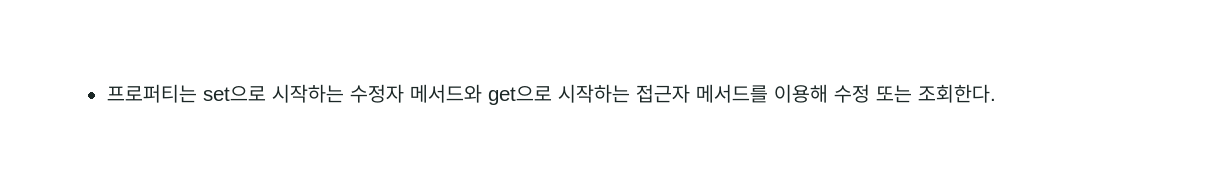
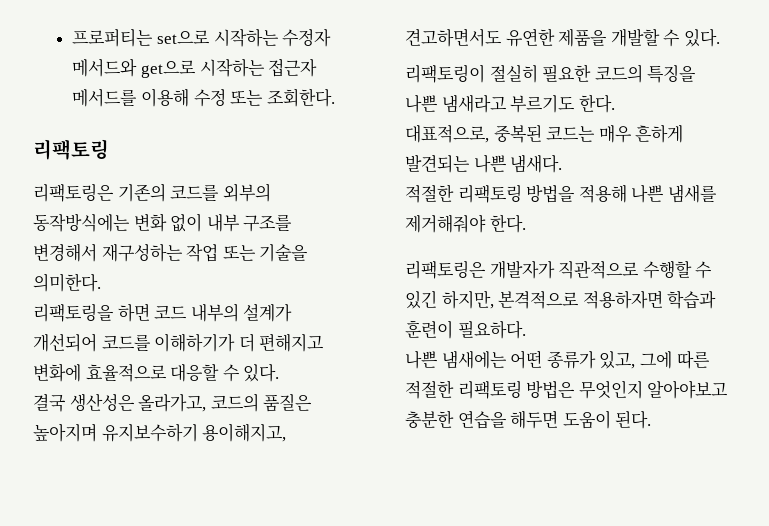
  프로퍼티는 set으로 시작하는 수정자 메서드와 get으로 시작하는 접근자 메서드를 이용해 수정 또는 조회한다.
+ 리팩토링
+ 리팩토링은 기존의 코드를 외부의 동작방식에는 변화 없이 내부 구조를 변경해서 재구성하는 작업 또는 기술을 의미한다.
+ 리팩토링을 하면 코드 내부의 설계가 개선되어 코드를 이해하기가 더 편해지고 변화에 효율적으로 대응할 수 있다.
+ 결국 생산성은 올라가고, 코드의 품질은 높아지며 유지보수하기 용이해지고, 견고하면서도 유연한 제품을 개발할 수 있다.
+ 리팩토링이 절실히 필요한 코드의 특징을 나쁜 냄새라고 부르기도 한다.
+ 대표적으로, 중복된 코드는 매우 흔하게 발견되는 나쁜 냄새다.
+ 적절한 리팩토링 방법을 적용해 나쁜 냄새를 제거해줘야 한다.
+ 리팩토링은 개발자가 직관적으로 수행할 수 있긴 하지만, 본격적으로 적용하자면 학습과 훈련이 필요하다.
+ 나쁜 냄새에는 어떤 종류가 있고, 그에 따른 적절한 리팩토링 방법은 무엇인지 알아야보고 충분한 연습을 해두면 도움이 된다.

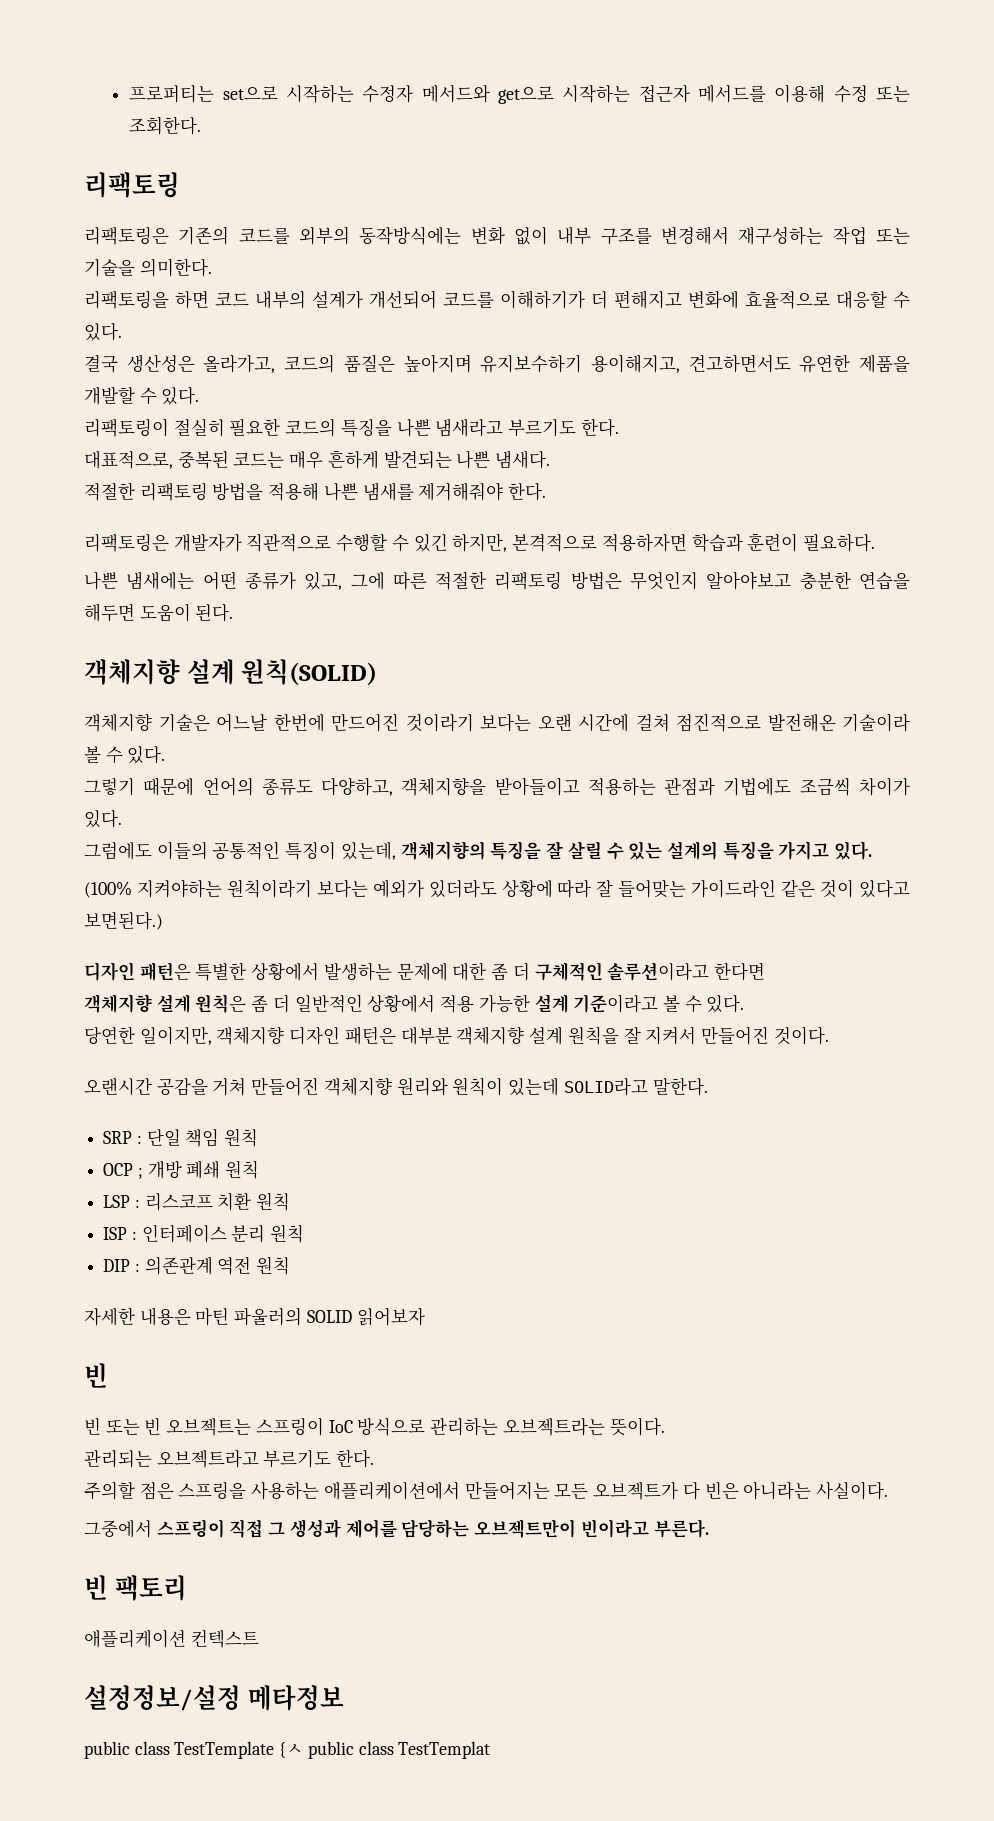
+ 객체지향 설계 원칙(SOLID)
+ 객체지향 기술은 어느날 한번에 만드어진 것이라기 보다는 오랜 시간에 걸쳐 점진적으로 발전해온 기술이라 볼 수 있다.
+ 그렇기 때문에 언어의 종류도 다양하고, 객체지향을 받아들이고 적용하는 관점과 기법에도 조금씩 차이가 있다.
+ 그럼에도 이들의 공통적인 특징이 있는데, 객체지향의 특징을 잘 살릴 수 있는 설계의 특징을 가지고 있다.
+ (100% 지켜야하는 원칙이라기 보다는 예외가 있더라도 상황에 따라 잘 들어맞는 가이드라인 같은 것이 있다고 보면된다.)
+ 디자인 패턴은 특별한 상황에서 발생하는 문제에 대한 좀 더 구체적인 솔루션이라고 한다면
+ 객체지향 설계 원칙은 좀 더 일반적인 상황에서 적용 가능한 설계 기준이라고 볼 수 있다.
+ 당연한 일이지만, 객체지향 디자인 패턴은 대부분 객체지향 설계 원칙을 잘 지켜서 만들어진 것이다.
+ 오랜시간 공감을 거쳐 만들어진 객체지향 원리와 원칙이 있는데 SOLID라고 말한다.
+ SRP : 단일 책임 원칙
+ OCP ; 개방 폐쇄 원칙
+ LSP : 리스코프 치환 원칙
+ ISP : 인터페이스 분리 원칙
+ DIP : 의존관계 역전 원칙
+ 자세한 내용은 마틴 파울러의 SOLID 읽어보자
+ 빈
+ 빈 또는 빈 오브젝트는 스프링이 IoC 방식으로 관리하는 오브젝트라는 뜻이다.
+ 관리되는 오브젝트라고 부르기도 한다.
+ 주의할 점은 스프링을 사용하는 애플리케이션에서 만들어지는 모든 오브젝트가 다 빈은 아니라는 사실이다.
+ 그중에서 스프링이 직접 그 생성과 제어를 담당하는 오브젝트만이 빈이라고 부른다.
+ 빈 팩토리
+ 애플리케이션 컨텍스트
+ 설정정보/설정 메타정보
+ public class TestTemplate {ㅅ public class TestTemplat

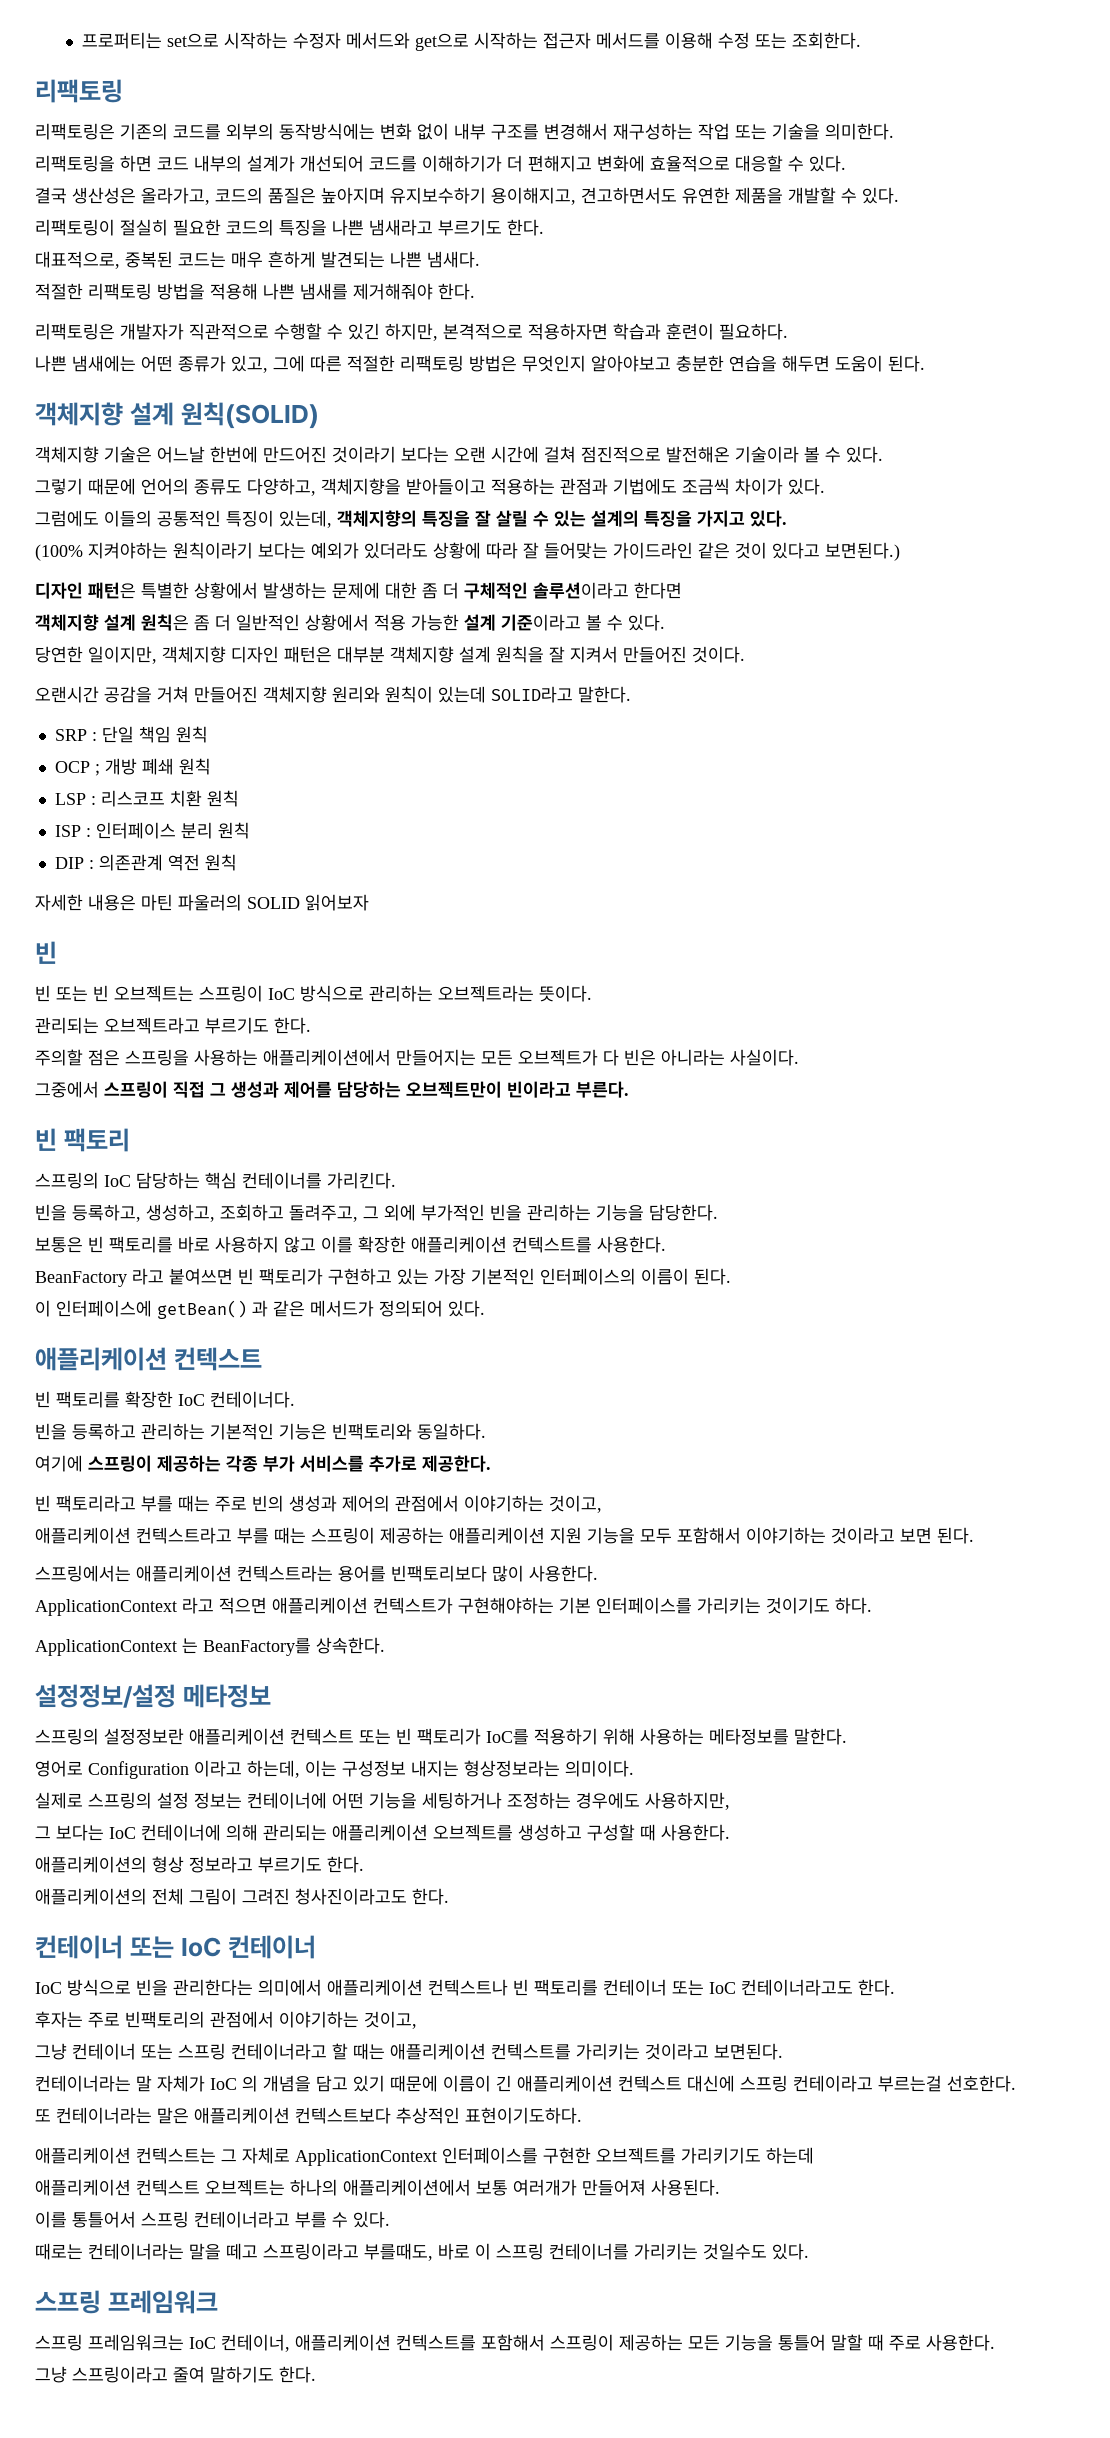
+ 스프링의 IoC 담당하는 핵심 컨테이너를 가리킨다.
+ 빈을 등록하고, 생성하고, 조회하고 돌려주고, 그 외에 부가적인 빈을 관리하는 기능을 담당한다.
+ 보통은 빈 팩토리를 바로 사용하지 않고 이를 확장한 애플리케이션 컨텍스트를 사용한다.
+ BeanFactory 라고 붙여쓰면 빈 팩토리가 구현하고 있는 가장 기본적인 인터페이스의 이름이 된다.
+ 이 인터페이스에 getBean() 과 같은 메서드가 정의되어 있다.
  애플리케이션 컨텍스트
+ 빈 팩토리를 확장한 IoC 컨테이너다.
+ 빈을 등록하고 관리하는 기본적인 기능은 빈팩토리와 동일하다.
+ 여기에 스프링이 제공하는 각종 부가 서비스를 추가로 제공한다.
+ 빈 팩토리라고 부를 때는 주로 빈의 생성과 제어의 관점에서 이야기하는 것이고,
+ 애플리케이션 컨텍스트라고 부를 때는 스프링이 제공하는 애플리케이션 지원 기능을 모두 포함해서 이야기하는 것이라고 보면 된다.
+ 스프링에서는 애플리케이션 컨텍스트라는 용어를 빈팩토리보다 많이 사용한다.
+ ApplicationContext 라고 적으면 애플리케이션 컨텍스트가 구현해야하는 기본 인터페이스를 가리키는 것이기도 하다.
+ ApplicationContext 는 BeanFactory를 상속한다.
  설정정보/설정 메타정보
- public class TestTemplate {ㅅ public class TestTemplat
+ 스프링의 설정정보란 애플리케이션 컨텍스트 또는 빈 팩토리가 IoC를 적용하기 위해 사용하는 메타정보를 말한다.
+ 영어로 Configuration 이라고 하는데, 이는 구성정보 내지는 형상정보라는 의미이다.
+ 실제로 스프링의 설정 정보는 컨테이너에 어떤 기능을 세팅하거나 조정하는 경우에도 사용하지만,
+ 그 보다는 IoC 컨테이너에 의해 관리되는 애플리케이션 오브젝트를 생성하고 구성할 때 사용한다.
+ 애플리케이션의 형상 정보라고 부르기도 한다.
+ 애플리케이션의 전체 그림이 그려진 청사진이라고도 한다.
+ 컨테이너 또는 IoC 컨테이너
+ IoC 방식으로 빈을 관리한다는 의미에서 애플리케이션 컨텍스트나 빈 팩토리를 컨테이너 또는 IoC 컨테이너라고도 한다.
+ 후자는 주로 빈팩토리의 관점에서 이야기하는 것이고,
+ 그냥 컨테이너 또는 스프링 컨테이너라고 할 때는 애플리케이션 컨텍스트를 가리키는 것이라고 보면된다.
+ 컨테이너라는 말 자체가 IoC 의 개념을 담고 있기 때문에 이름이 긴 애플리케이션 컨텍스트 대신에 스프링 컨테이라고 부르는걸 선호한다.
+ 또 컨테이너라는 말은 애플리케이션 컨텍스트보다 추상적인 표현이기도하다.
+ 애플리케이션 컨텍스트는 그 자체로 ApplicationContext 인터페이스를 구현한 오브젝트를 가리키기도 하는데
+ 애플리케이션 컨텍스트 오브젝트는 하나의 애플리케이션에서 보통 여러개가 만들어져 사용된다.
+ 이를 통틀어서 스프링 컨테이너라고 부를 수 있다.
+ 때로는 컨테이너라는 말을 떼고 스프링이라고 부를때도, 바로 이 스프링 컨테이너를 가리키는 것일수도 있다.
+ 스프링 프레임워크
+ 스프링 프레임워크는 IoC 컨테이너, 애플리케이션 컨텍스트를 포함해서 스프링이 제공하는 모든 기능을 통틀어 말할 때 주로 사용한다.
+ 그냥 스프링이라고 줄여 말하기도 한다.

